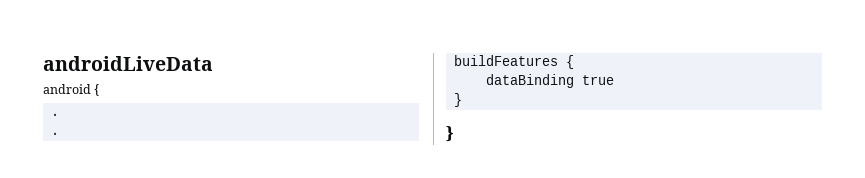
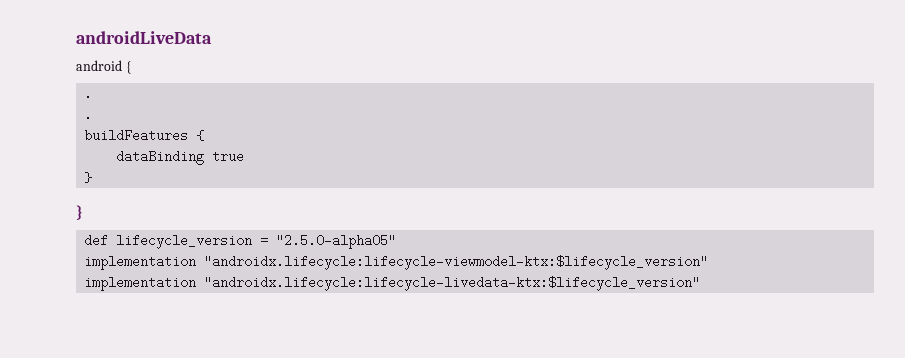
+ def lifecycle_version = "2.5.0-alpha05"
+ implementation "androidx.lifecycle:lifecycle-viewmodel-ktx:$lifecycle_version"
+ implementation "androidx.lifecycle:lifecycle-livedata-ktx:$lifecycle_version"

